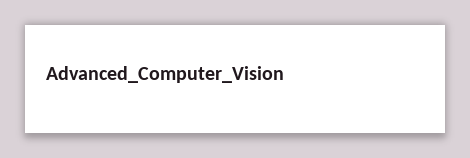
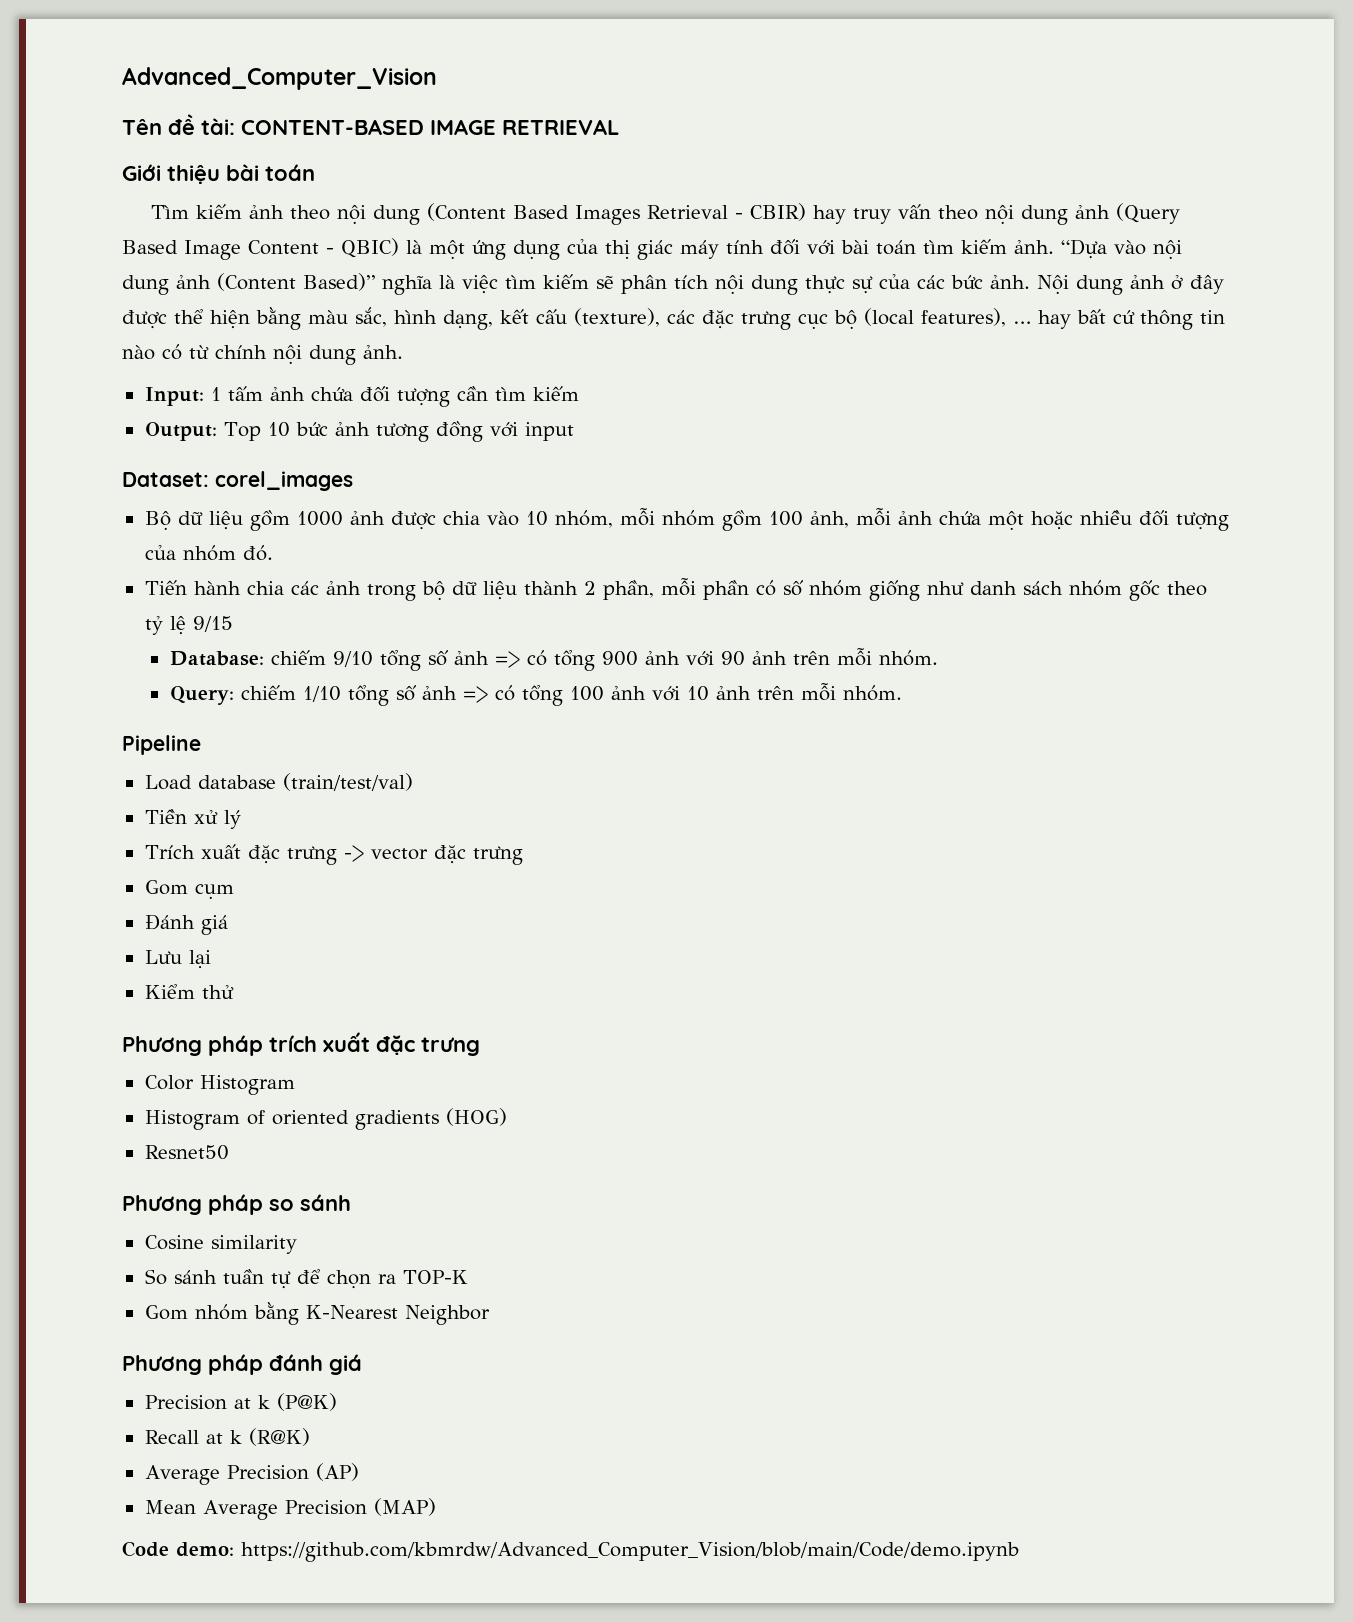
+ Tên đề tài: CONTENT-BASED IMAGE RETRIEVAL
+ Giới thiệu bài toán
+ Tìm kiếm ảnh theo nội dung (Content Based Images Retrieval - CBIR) hay truy vấn theo nội dung ảnh (Query Based Image Content - QBIC) là một ứng dụng của thị giác máy tính đối với bài toán tìm kiếm ảnh. “Dựa vào nội dung ảnh (Content Based)” nghĩa là việc tìm kiếm sẽ phân tích nội dung thực sự của các bức ảnh. Nội dung ảnh ở đây được thể hiện bằng màu sắc, hình dạng, kết cấu (texture), các đặc trưng cục bộ (local features), … hay bất cứ thông tin nào có từ chính nội dung ảnh.
+ Input: 1 tấm ảnh chứa đối tượng cần tìm kiếm
+ Output: Top 10 bức ảnh tương đồng với input
+ Dataset: corel_images
+ Bộ dữ liệu gồm 1000 ảnh được chia vào 10 nhóm, mỗi nhóm gồm 100 ảnh, mỗi ảnh chứa một hoặc nhiều đối tượng của nhóm đó.
+ Tiến hành chia các ảnh trong bộ dữ liệu thành 2 phần, mỗi phần có số nhóm giống như danh sách nhóm gốc theo tỷ lệ 9/15
+ Database: chiếm 9/10 tổng số ảnh => có tổng 900 ảnh với 90 ảnh trên mỗi nhóm.
+ Query: chiếm 1/10 tổng số ảnh => có tổng 100 ảnh với 10 ảnh trên mỗi nhóm.
+ Pipeline
+ Load database (train/test/val)
+ Tiền xử lý
+ Trích xuất đặc trưng -> vector đặc trưng
+ Gom cụm
+ Đánh giá
+ Lưu lại
+ Kiểm thử
+ Phương pháp trích xuất đặc trưng
+ Color Histogram
+ Histogram of oriented gradients (HOG)
+ Resnet50
+ Phương pháp so sánh
+ Cosine similarity
+ So sánh tuần tự để chọn ra TOP-K
+ Gom nhóm bằng K-Nearest Neighbor
+ Phương pháp đánh giá
+ Precision at k (P@K)
+ Recall at k (R@K)
+ Average Precision (AP)
+ Mean Average Precision (MAP)
+ Code demo: https://github.com/kbmrdw/Advanced_Computer_Vision/blob/main/Code/demo.ipynb

